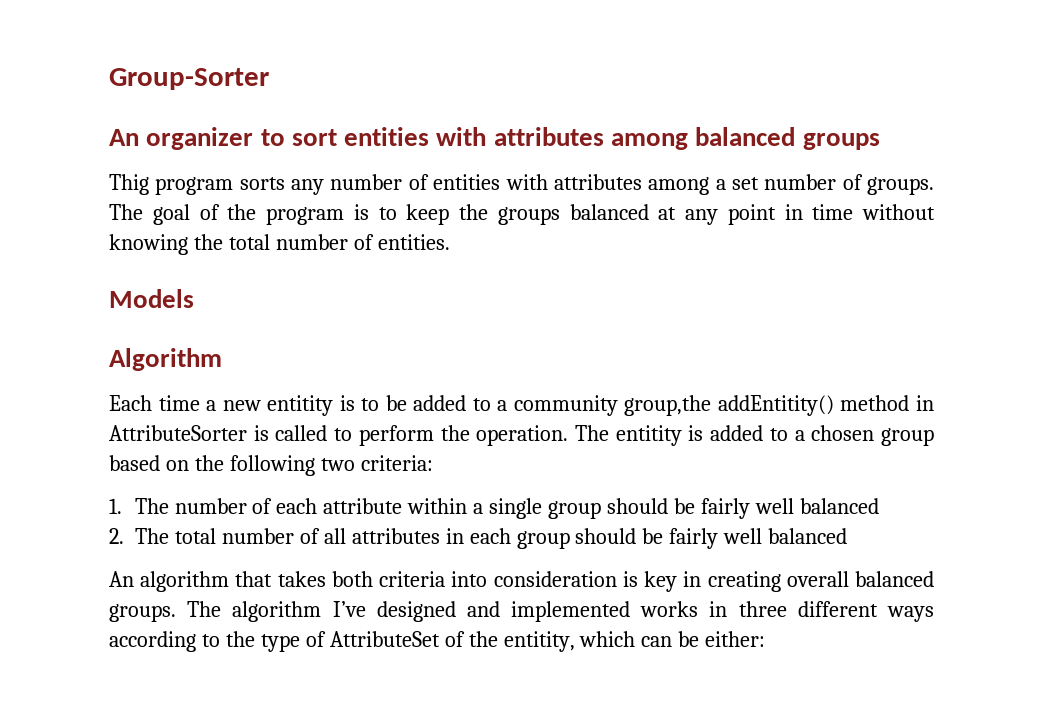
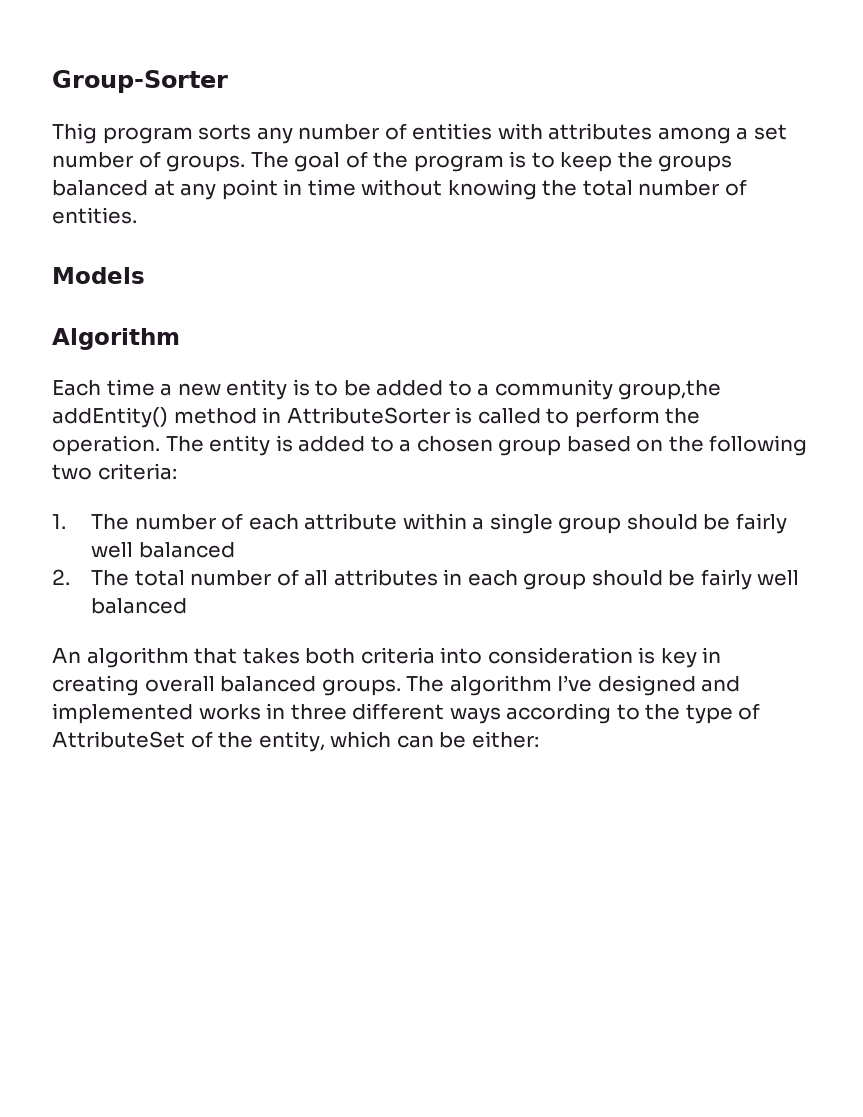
- An organizer to sort entities with attributes among balanced groups
- Each time a new entitity is to be added to a community group,the addEntitity() method in AttributeSorter is called to perform the operation.
+ Each time a new entity is to be added to a community group,the addEntity() method in AttributeSorter is called to perform the operation.
- The entitity is added to a chosen group based on the following two criteria:
+ The entity is added to a chosen group based on the following two criteria:
- The algorithm I’ve designed and implemented works in three different ways according to the type of AttributeSet of the entitity, which can be either:
+ The algorithm I’ve designed and implemented works in three different ways according to the type of AttributeSet of the entity, which can be either:

